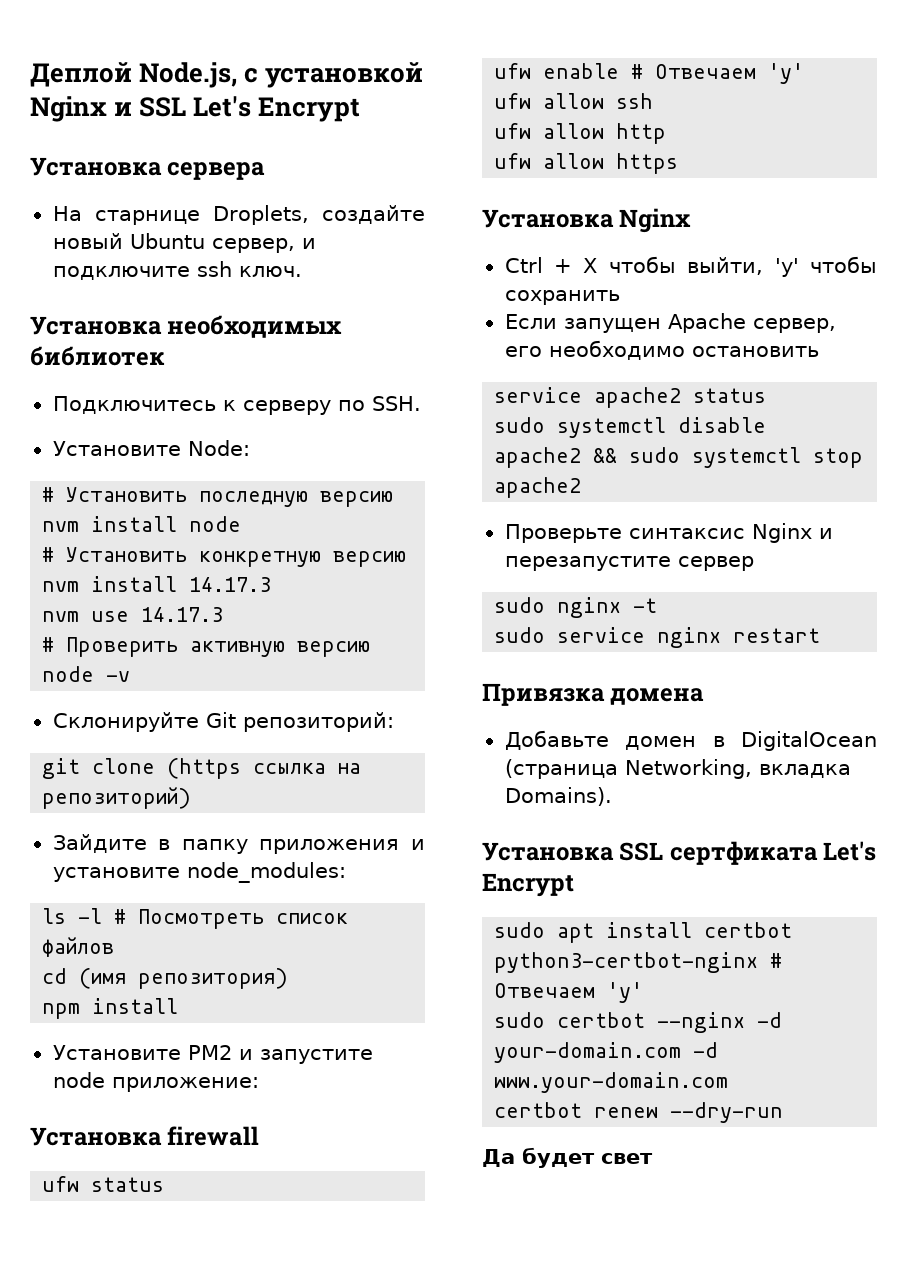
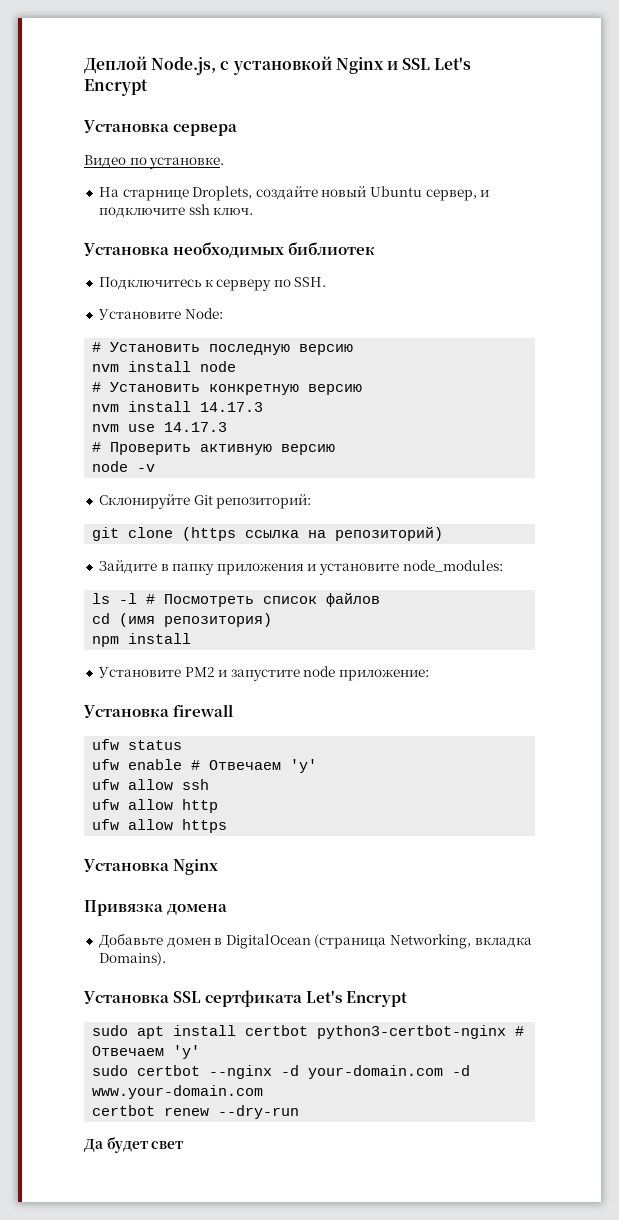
+ Видео по установке.
- Ctrl + X чтобы выйти, 'y' чтобы сохранить
- Если запущен Apache сервер, его необходимо остановить
- service apache2 status
- sudo systemctl disable apache2 && sudo systemctl stop apache2
- Проверьте синтаксис Nginx и перезапустите сервер
- sudo nginx -t
- sudo service nginx restart

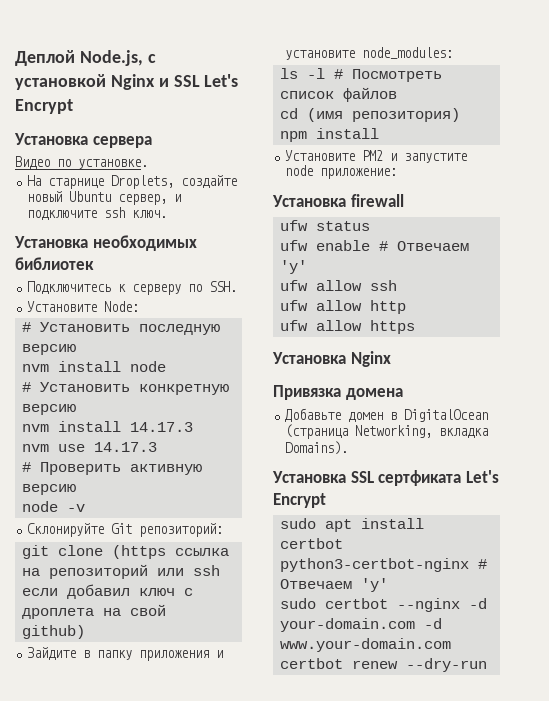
- git clone (https ссылка на репозиторий)
+ git clone (https ссылка на репозиторий или ssh если добавил ключ с дроплета на свой github)
- Да будет свет

